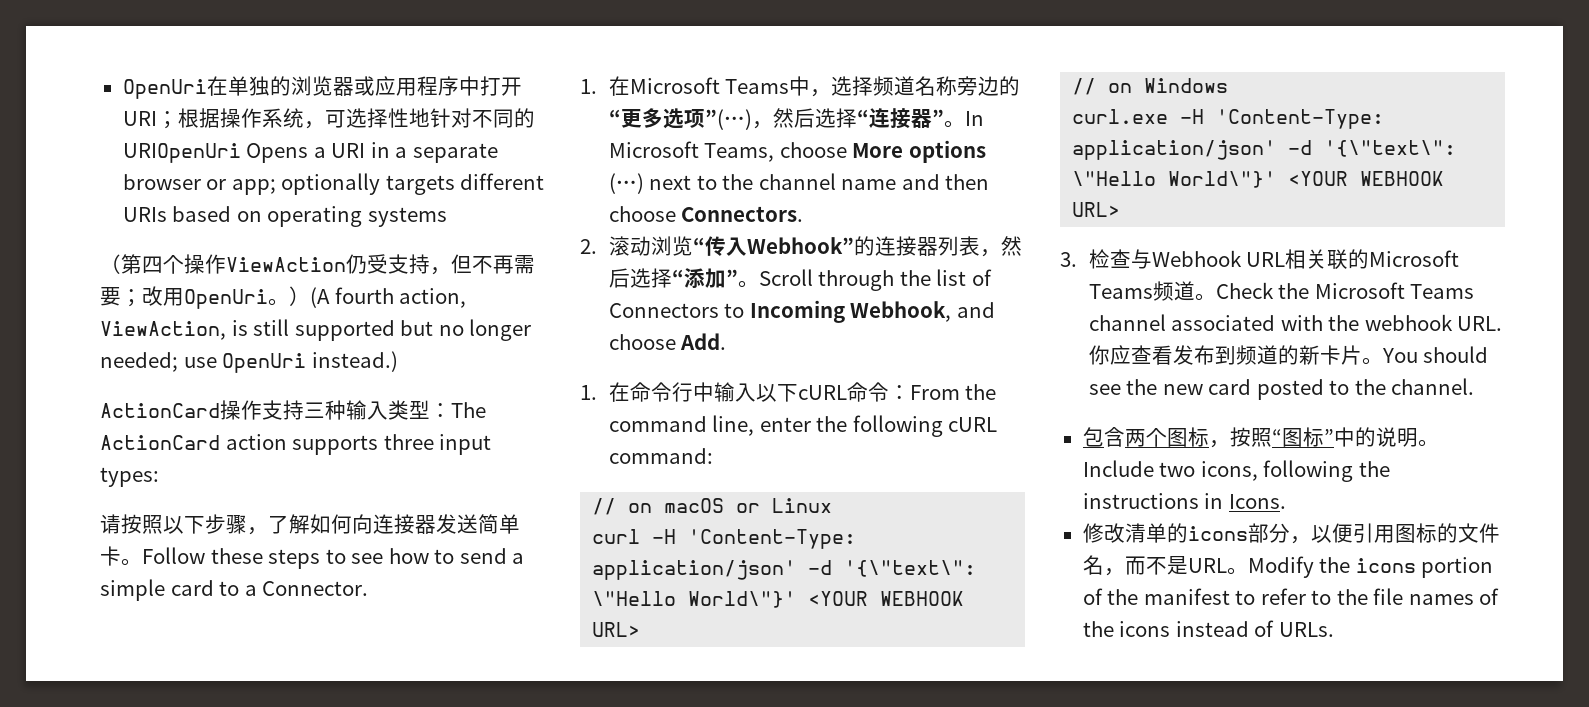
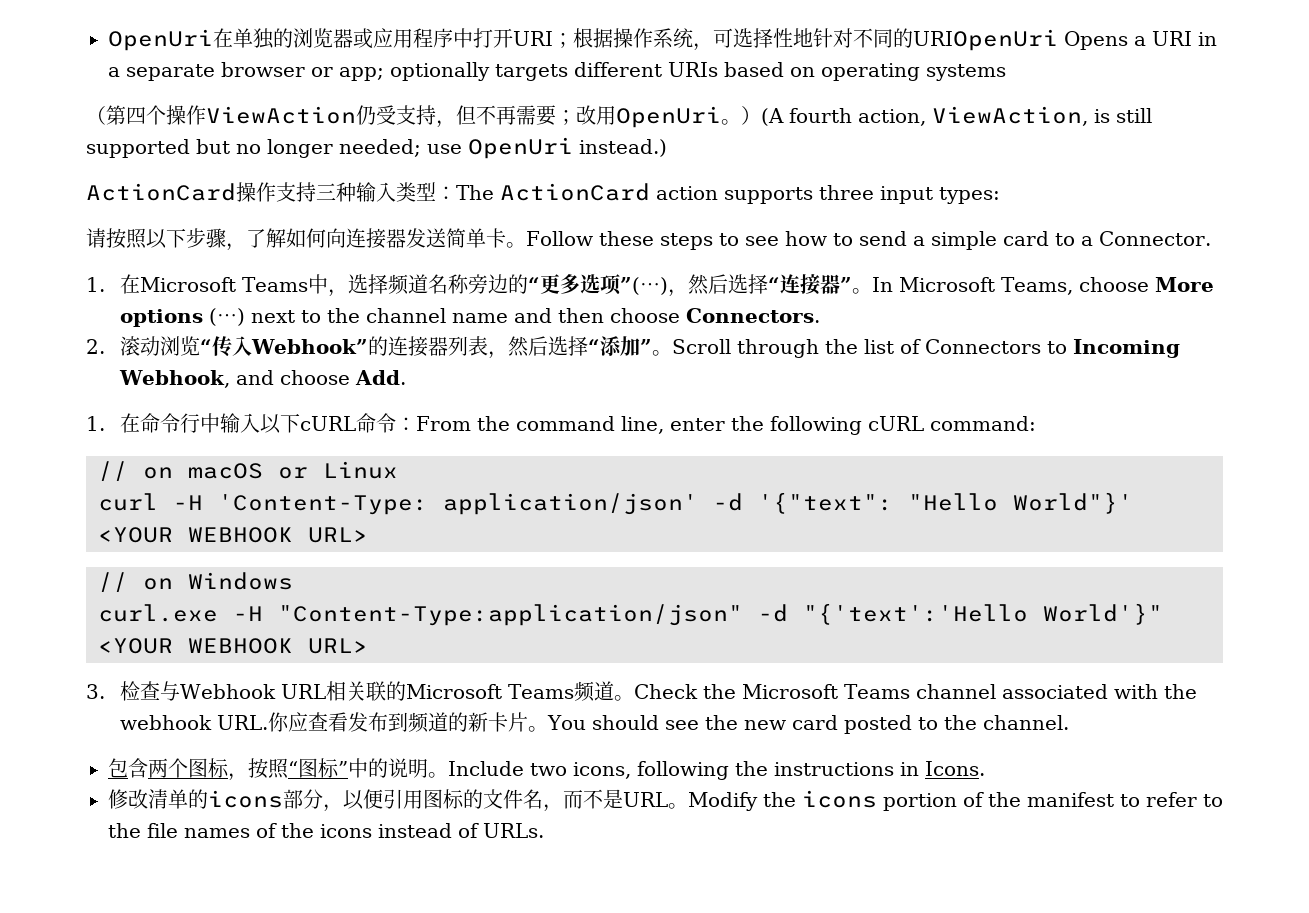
- curl -H 'Content-Type: application/json' -d '{\"text\": \"Hello World\"}' <YOUR WEBHOOK URL>
+ curl -H 'Content-Type: application/json' -d '{"text": "Hello World"}' <YOUR WEBHOOK URL>
- curl.exe -H 'Content-Type: application/json' -d '{\"text\": \"Hello World\"}' <YOUR WEBHOOK URL>
+ curl.exe -H "Content-Type:application/json" -d "{'text':'Hello World'}" <YOUR WEBHOOK URL>

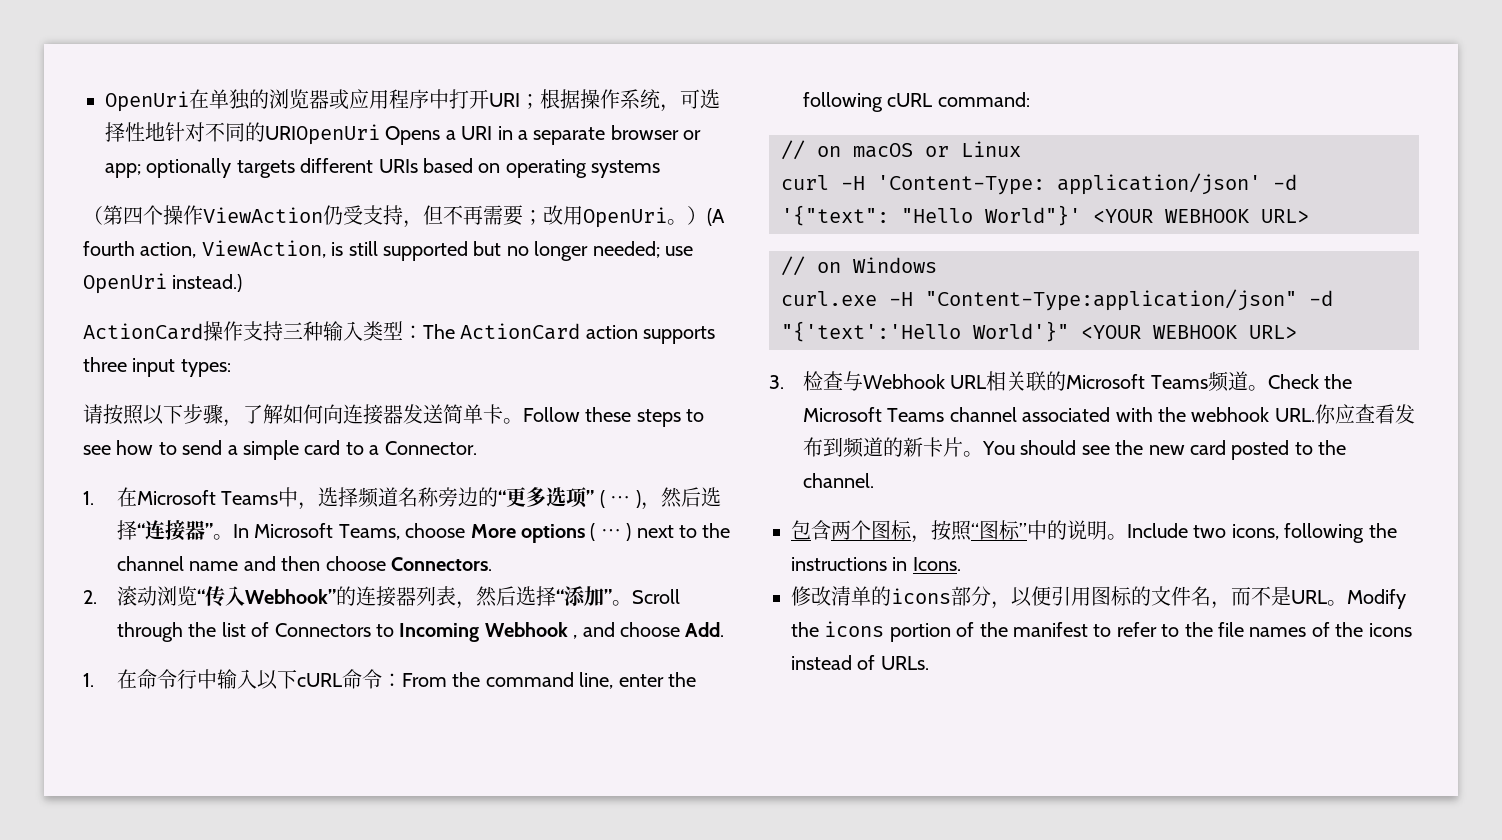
- 1.在Microsoft Teams中，选择频道名称旁边的“更多选项”(⋯)，然后选择“连接器”。
+ 1.在Microsoft Teams中，选择频道名称旁边的“更多选项” ( ⋯ )，然后选择“连接器”。
- In Microsoft Teams, choose More options (⋯) next to the channel name and then choose Connectors.
+ In Microsoft Teams, choose More options ( ⋯ ) next to the channel name and then choose Connectors.
- Scroll through the list of Connectors to Incoming Webhook, and choose Add.
+ Scroll through the list of Connectors to Incoming Webhook , and choose Add.

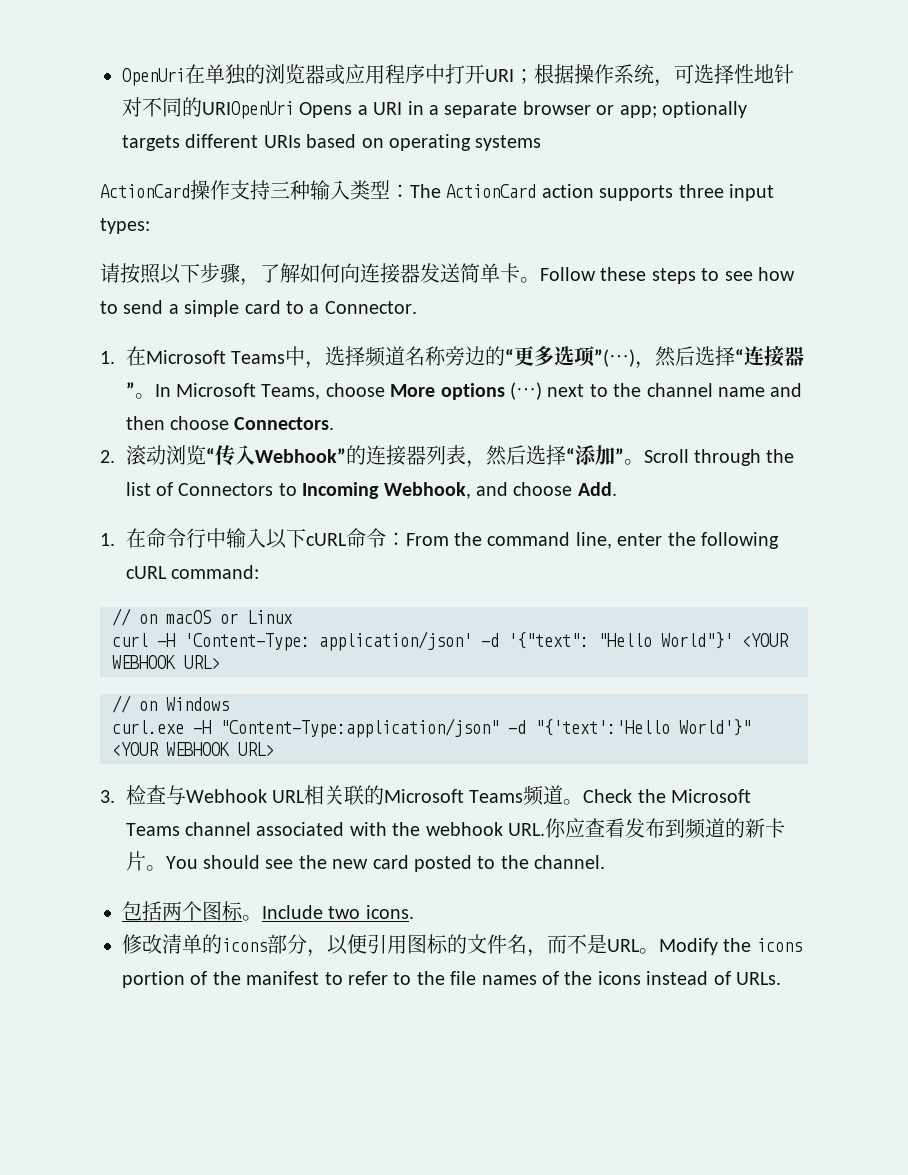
- （第四个操作ViewAction仍受支持，但不再需要；改用OpenUri。）(A fourth action, ViewAction, is still supported but no longer needed; use OpenUri instead.)
- 1.在Microsoft Teams中，选择频道名称旁边的“更多选项” ( ⋯ )，然后选择“连接器”。
+ 1.在Microsoft Teams中，选择频道名称旁边的“更多选项”(⋯)，然后选择“连接器”。
- In Microsoft Teams, choose More options ( ⋯ ) next to the channel name and then choose Connectors.
+ In Microsoft Teams, choose More options (⋯) next to the channel name and then choose Connectors.
- Scroll through the list of Connectors to Incoming Webhook , and choose Add.
+ Scroll through the list of Connectors to Incoming Webhook, and choose Add.
- 包含两个图标，按照“图标”中的说明。Include two icons, following the instructions in Icons.
+ 包括两个图标。Include two icons.

